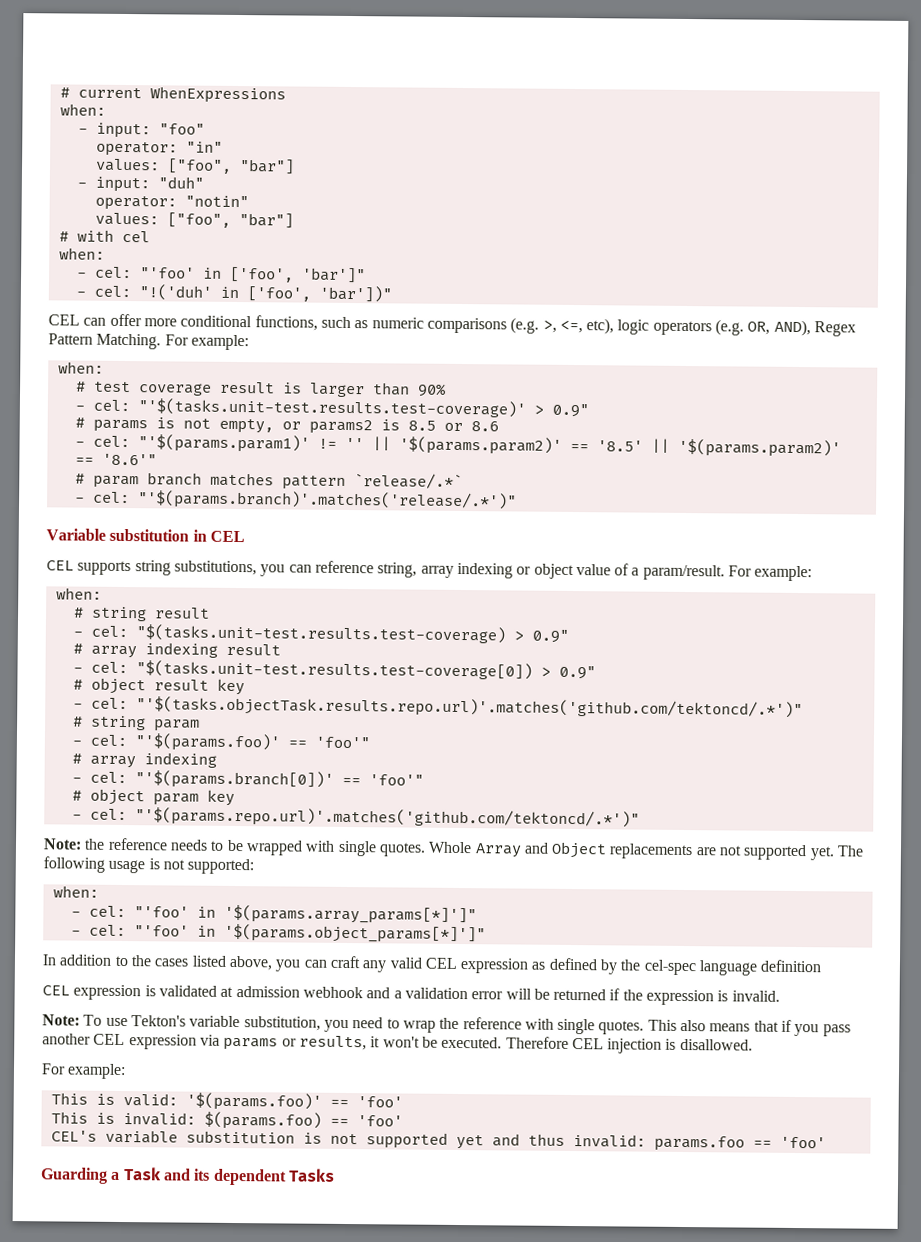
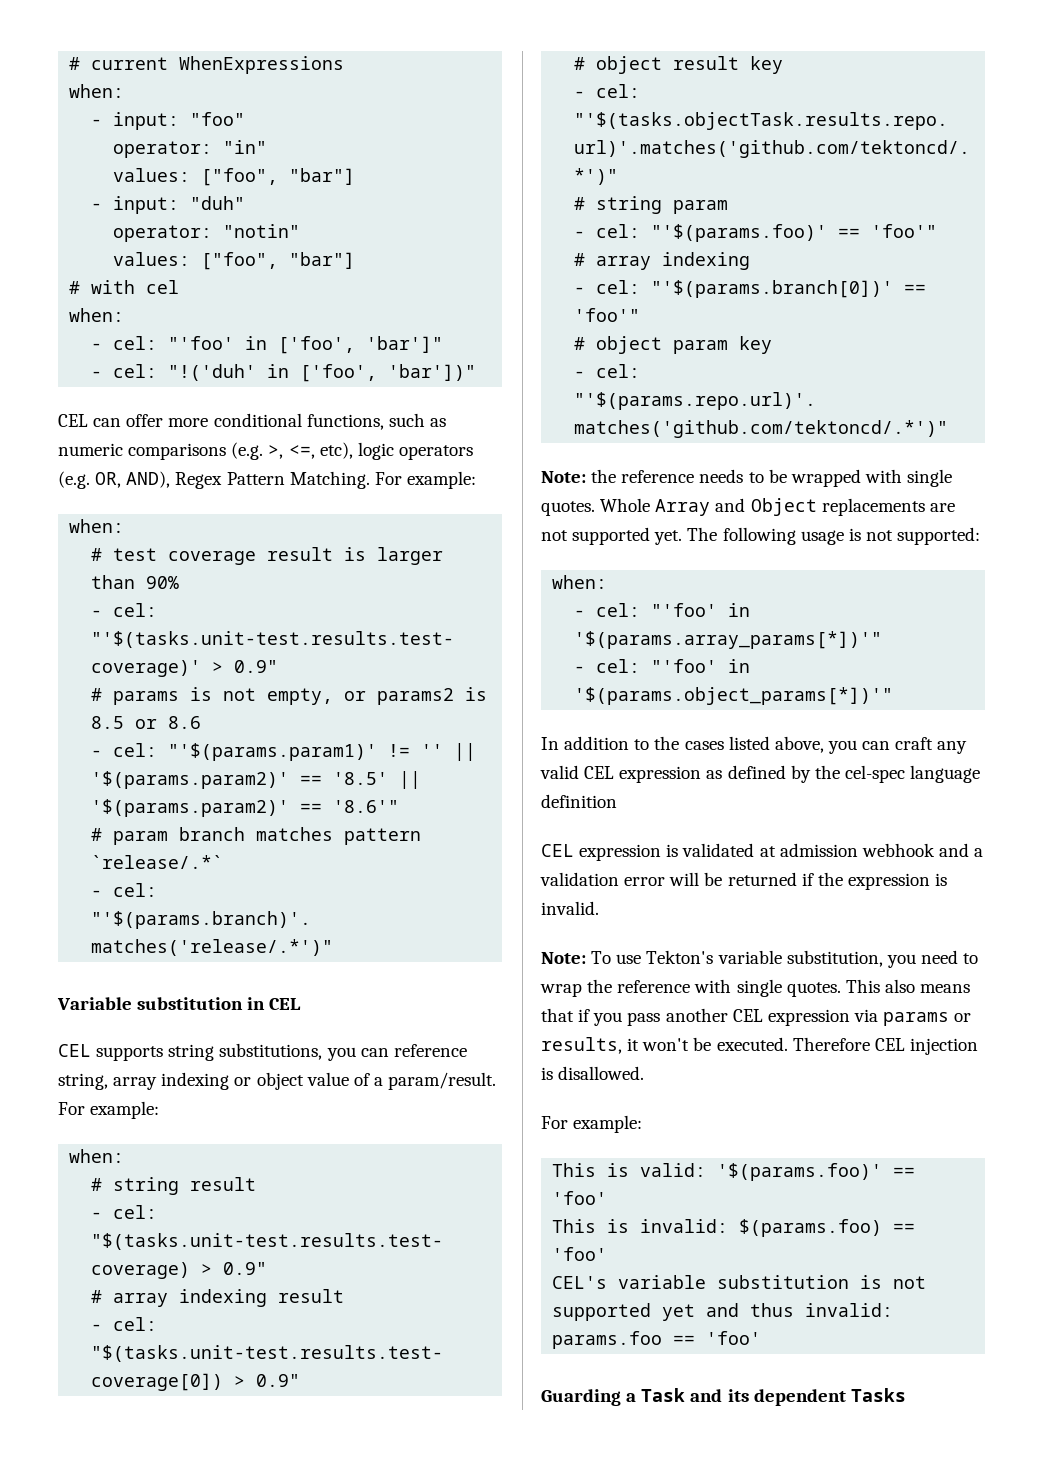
- - cel: "'foo' in '$(params.array_params[*]']"
- - cel: "'foo' in '$(params.object_params[*]']"
+ - cel: "'foo' in '$(params.array_params[*])'"
+ - cel: "'foo' in '$(params.object_params[*])'"

